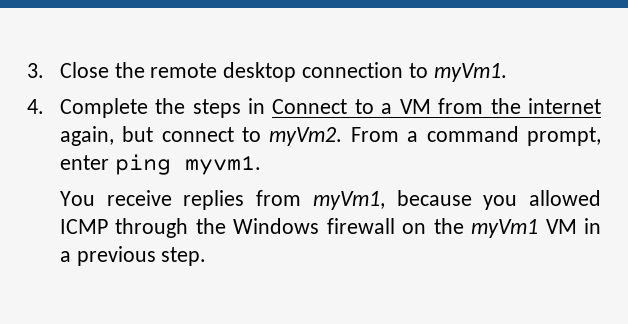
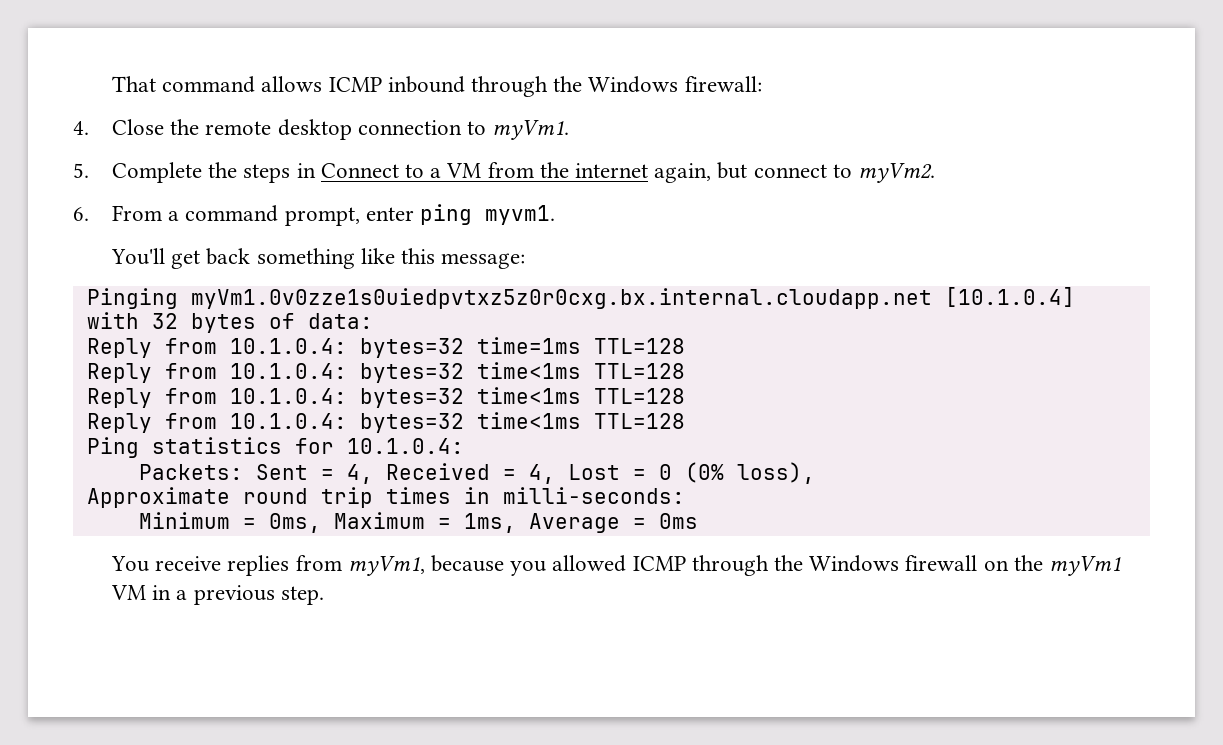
- 3. Close the remote desktop connection to myVm1.
+ That command allows ICMP inbound through the Windows firewall:
+ 4. Close the remote desktop connection to myVm1.
- 4. Complete the steps in Connect to a VM from the internet again, but connect to myVm2. From a command prompt, enter ping myvm1.
+ 5. Complete the steps in Connect to a VM from the internet again, but connect to myVm2.
+ 6. From a command prompt, enter ping myvm1.
+ You'll get back something like this message:
+ Pinging myVm1.0v0zze1s0uiedpvtxz5z0r0cxg.bx.internal.cloudapp.net [10.1.0.4] with 32 bytes of data:
+ Reply from 10.1.0.4: bytes=32 time=1ms TTL=128
+ Reply from 10.1.0.4: bytes=32 time<1ms TTL=128
+ Reply from 10.1.0.4: bytes=32 time<1ms TTL=128
+ Reply from 10.1.0.4: bytes=32 time<1ms TTL=128
+ Ping statistics for 10.1.0.4:
+ Packets: Sent = 4, Received = 4, Lost = 0 (0% loss),
+ Approximate round trip times in milli-seconds:
+ Minimum = 0ms, Maximum = 1ms, Average = 0ms

